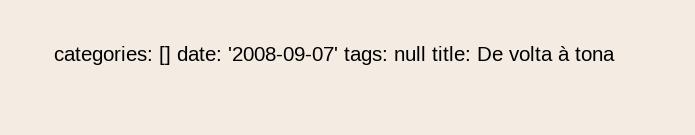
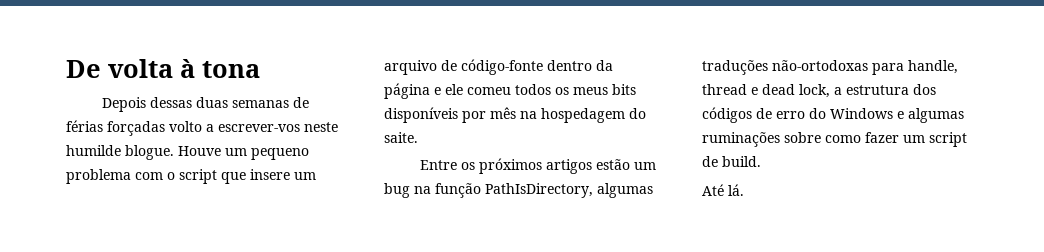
- categories: [] date: '2008-09-07' tags: null title: De volta à tona
+ De volta à tona
+ Depois dessas duas semanas de férias forçadas volto a escrever-vos neste humilde blogue. Houve um pequeno problema com o script que insere um arquivo de código-fonte dentro da página e ele comeu todos os meus bits disponíveis por mês na hospedagem do saite.
+ Entre os próximos artigos estão um bug na função PathIsDirectory, algumas traduções não-ortodoxas para handle, thread e dead lock, a estrutura dos códigos de erro do Windows e algumas ruminações sobre como fazer um script de build.
+ Até lá.

